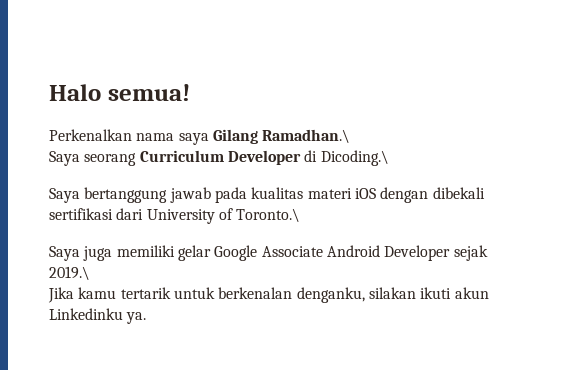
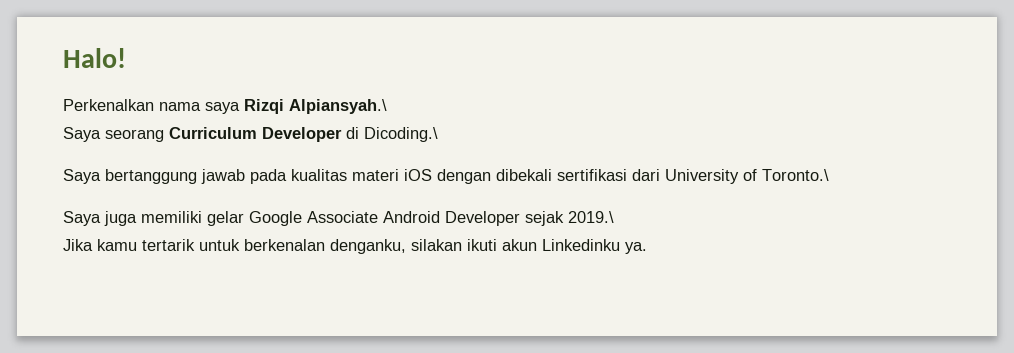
- Halo semua!
+ Halo!
- Perkenalkan nama saya Gilang Ramadhan.\
+ Perkenalkan nama saya Rizqi Alpiansyah.\

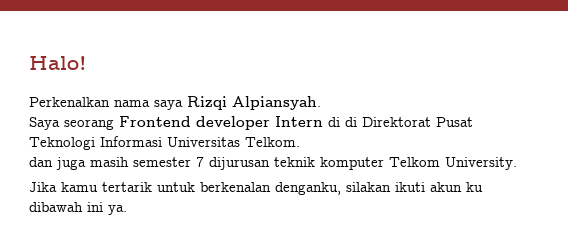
- Perkenalkan nama saya Rizqi Alpiansyah.\
+ Perkenalkan nama saya Rizqi Alpiansyah.
- Saya seorang Curriculum Developer di Dicoding.\
- Saya bertanggung jawab pada kualitas materi iOS dengan dibekali sertifikasi dari University of Toronto.\
- Saya juga memiliki gelar Google Associate Android Developer sejak 2019.\
+ Saya seorang Frontend developer Intern di di Direktorat Pusat Teknologi Informasi Universitas Telkom.
+ dan juga masih semester 7 dijurusan teknik komputer Telkom University.
- Jika kamu tertarik untuk berkenalan denganku, silakan ikuti akun Linkedinku ya.
+ Jika kamu tertarik untuk berkenalan denganku, silakan ikuti akun ku dibawah ini ya.

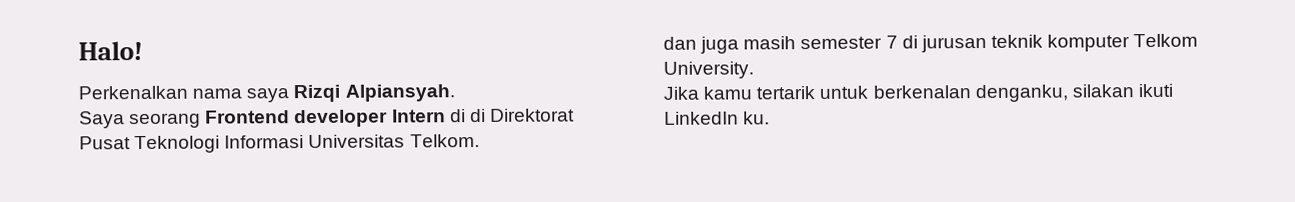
- dan juga masih semester 7 dijurusan teknik komputer Telkom University.
+ dan juga masih semester 7 di jurusan teknik komputer Telkom University.
- Jika kamu tertarik untuk berkenalan denganku, silakan ikuti akun ku dibawah ini ya.
+ Jika kamu tertarik untuk berkenalan denganku, silakan ikuti LinkedIn ku.

